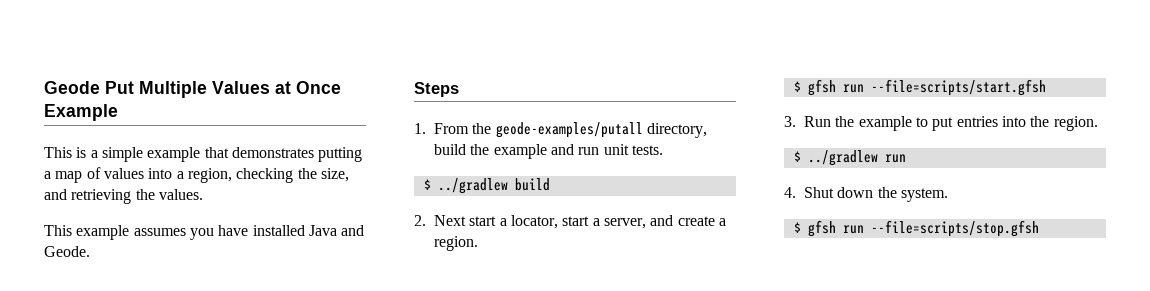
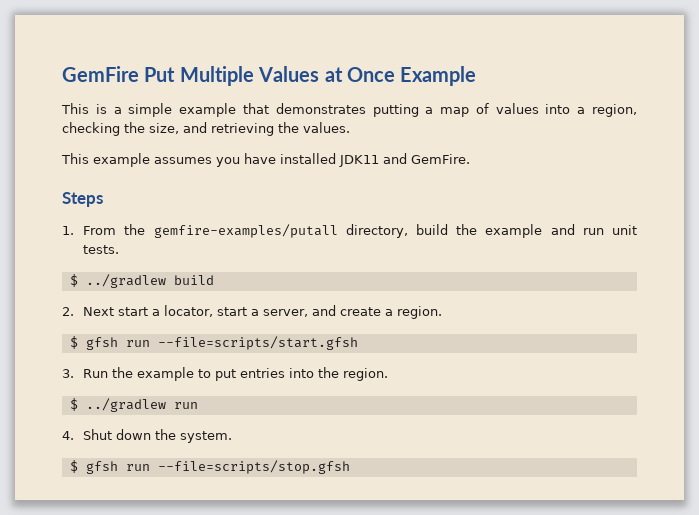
- Geode Put Multiple Values at Once Example
+ GemFire Put Multiple Values at Once Example
- This example assumes you have installed Java and Geode.
+ This example assumes you have installed JDK11 and GemFire.
- 1. From the geode-examples/putall directory, build the example and run unit tests.
+ 1. From the gemfire-examples/putall directory, build the example and run unit tests.

